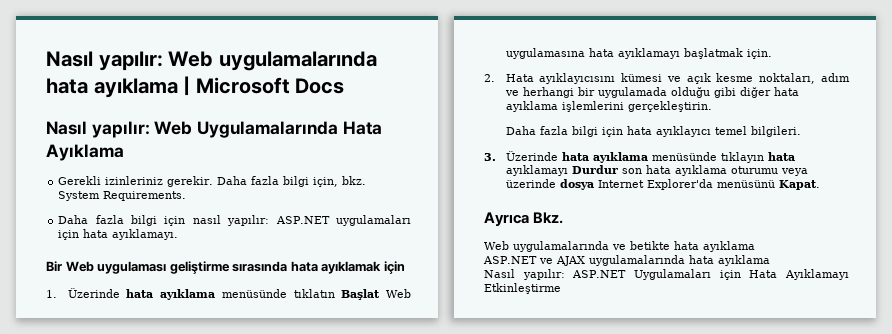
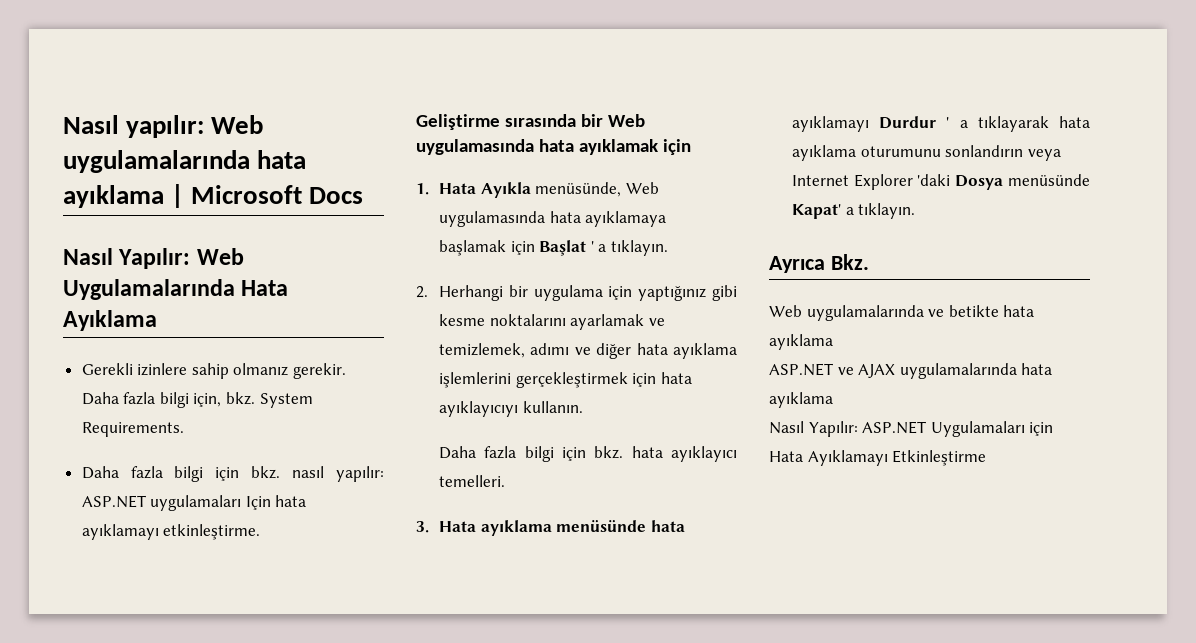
- Nasıl yapılır: Web Uygulamalarında Hata Ayıklama
+ Nasıl Yapılır: Web Uygulamalarında Hata Ayıklama
- Gerekli izinleriniz gerekir.
+ Gerekli izinlere sahip olmanız gerekir.
- Daha fazla bilgi için nasıl yapılır: ASP.NET uygulamaları için hata ayıklamayı.
- Bir Web uygulaması geliştirme sırasında hata ayıklamak için
- 1. Üzerinde hata ayıklama menüsünde tıklatın Başlat Web uygulamasına hata ayıklamayı başlatmak için.
- 2. Hata ayıklayıcısını kümesi ve açık kesme noktaları, adım ve herhangi bir uygulamada olduğu gibi diğer hata ayıklama işlemlerini gerçekleştirin.
- Daha fazla bilgi için hata ayıklayıcı temel bilgileri.
+ Daha fazla bilgi için bkz. nasıl yapılır: ASP.NET uygulamaları Için hata ayıklamayı etkinleştirme.
+ Geliştirme sırasında bir Web uygulamasında hata ayıklamak için
+ 1. Hata Ayıkla menüsünde, Web uygulamasında hata ayıklamaya başlamak için Başlat ' a tıklayın.
+ 2. Herhangi bir uygulama için yaptığınız gibi kesme noktalarını ayarlamak ve temizlemek, adımı ve diğer hata ayıklama işlemlerini gerçekleştirmek için hata ayıklayıcıyı kullanın.
+ Daha fazla bilgi için bkz. hata ayıklayıcı temelleri.
- 3. Üzerinde hata ayıklama menüsünde tıklayın hata ayıklamayı Durdur son hata ayıklama oturumu veya üzerinde dosya Internet Explorer'da menüsünü Kapat.
+ 3. Hata ayıklama menüsünde hata ayıklamayı Durdur ' a tıklayarak hata ayıklama oturumunu sonlandırın veya Internet Explorer 'daki Dosya menüsünde Kapat' a tıklayın.
- Nasıl yapılır: ASP.NET Uygulamaları için Hata Ayıklamayı Etkinleştirme
+ Nasıl Yapılır: ASP.NET Uygulamaları için Hata Ayıklamayı Etkinleştirme

